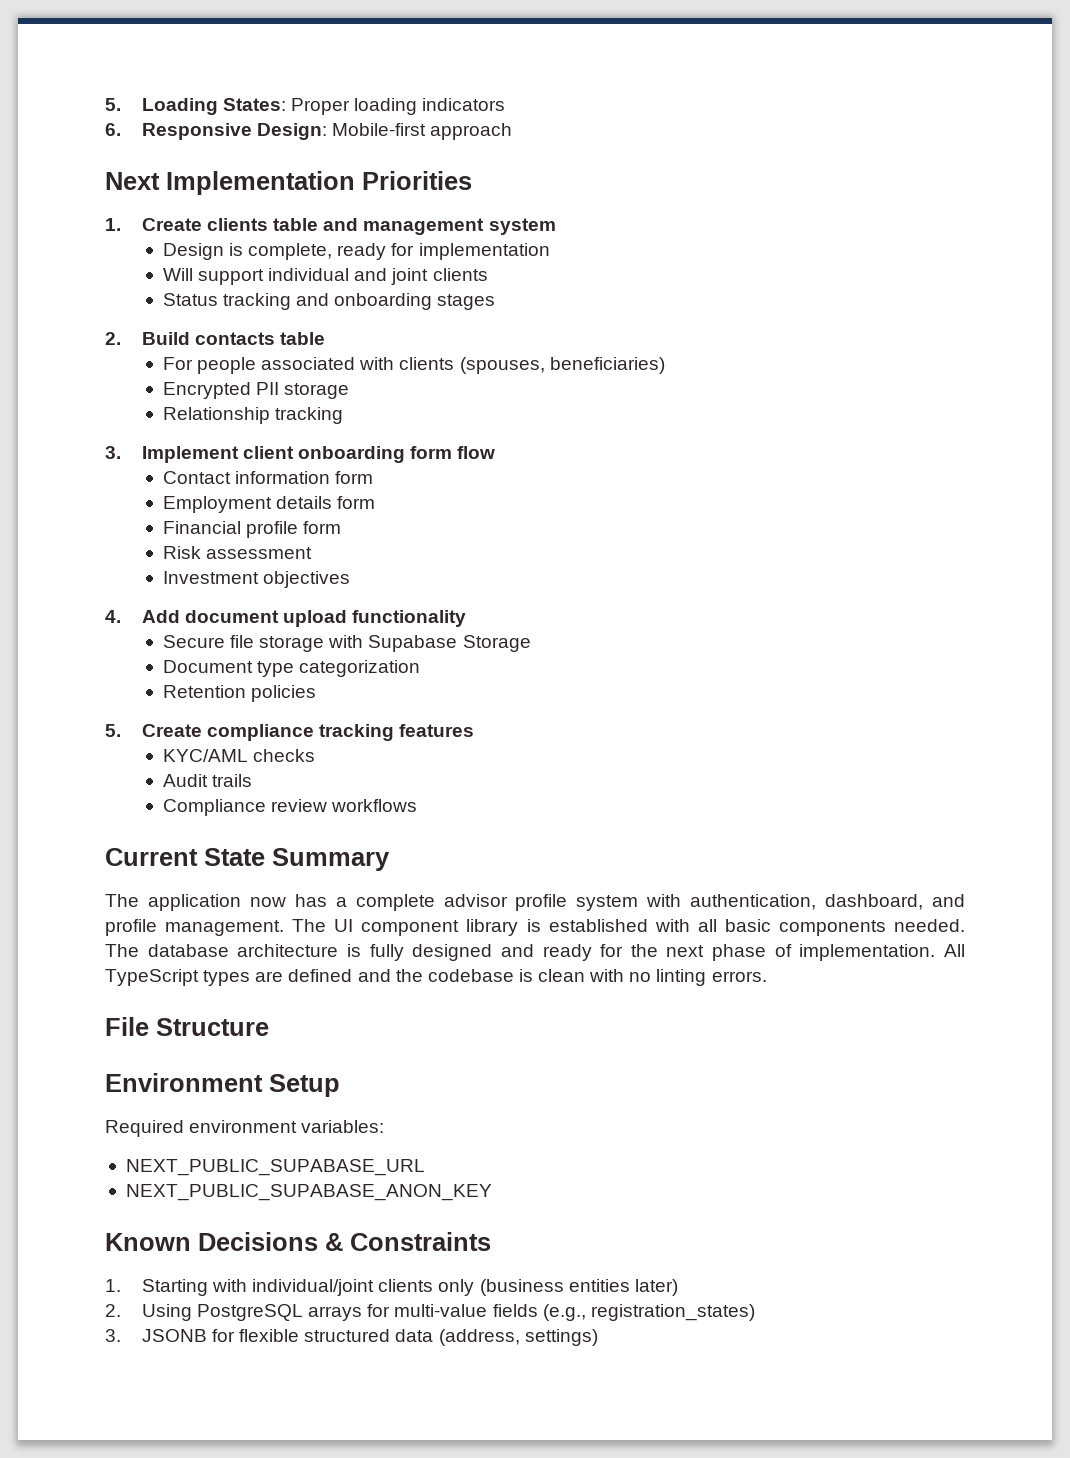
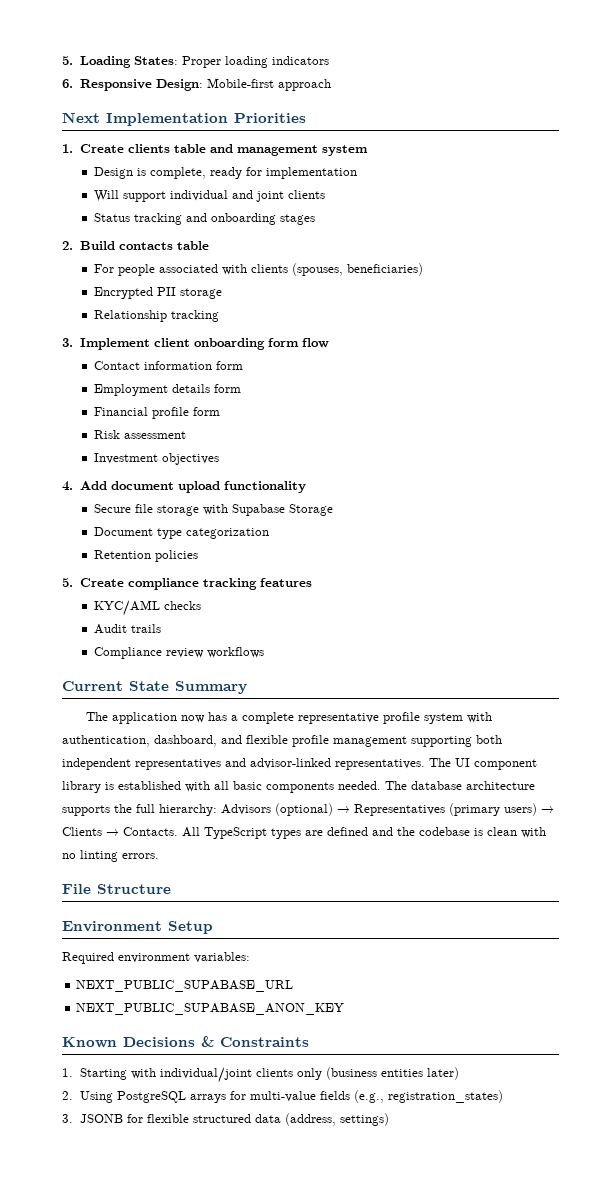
- The application now has a complete advisor profile system with authentication, dashboard, and profile management.
+ The application now has a complete representative profile system with authentication, dashboard, and flexible profile management supporting both independent representatives and advisor-linked representatives.
- The database architecture is fully designed and ready for the next phase of implementation.
+ The database architecture supports the full hierarchy: Advisors (optional) → Representatives (primary users) → Clients → Contacts.

